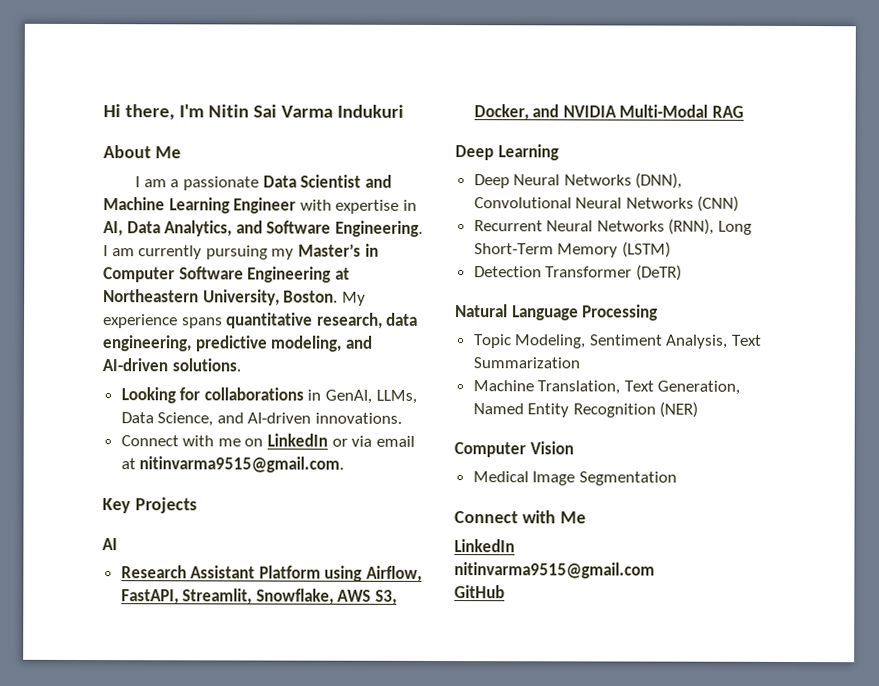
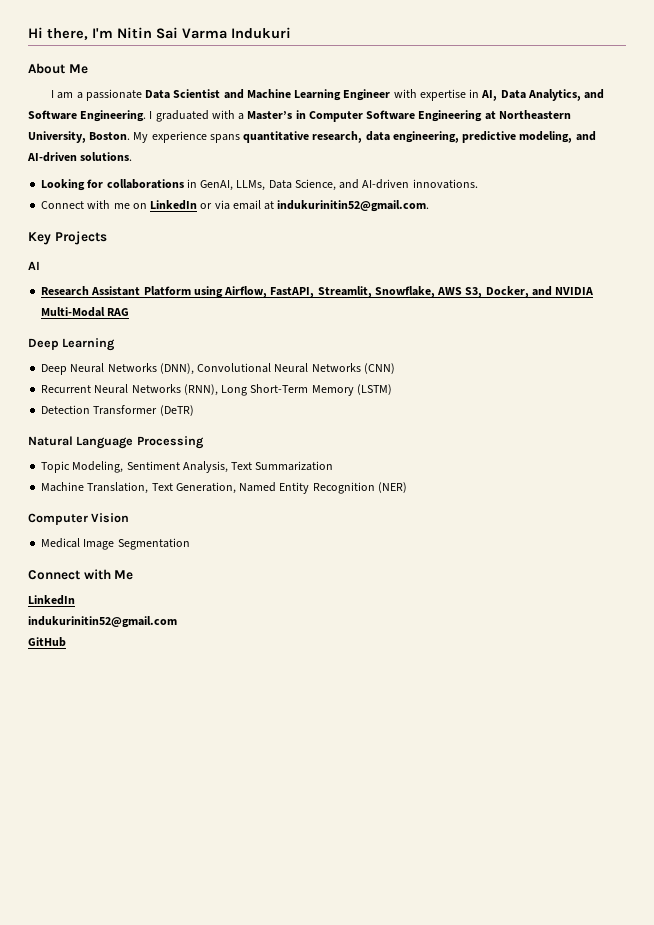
- I am currently pursuing my Master’s in Computer Software Engineering at Northeastern University, Boston.
+ I graduated with a Master’s in Computer Software Engineering at Northeastern University, Boston.
- Connect with me on LinkedIn or via email at nitinvarma9515@gmail.com.
+ Connect with me on LinkedIn or via email at indukurinitin52@gmail.com.
- nitinvarma9515@gmail.com
+ indukurinitin52@gmail.com

